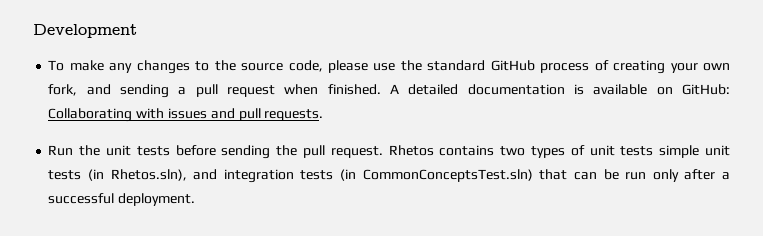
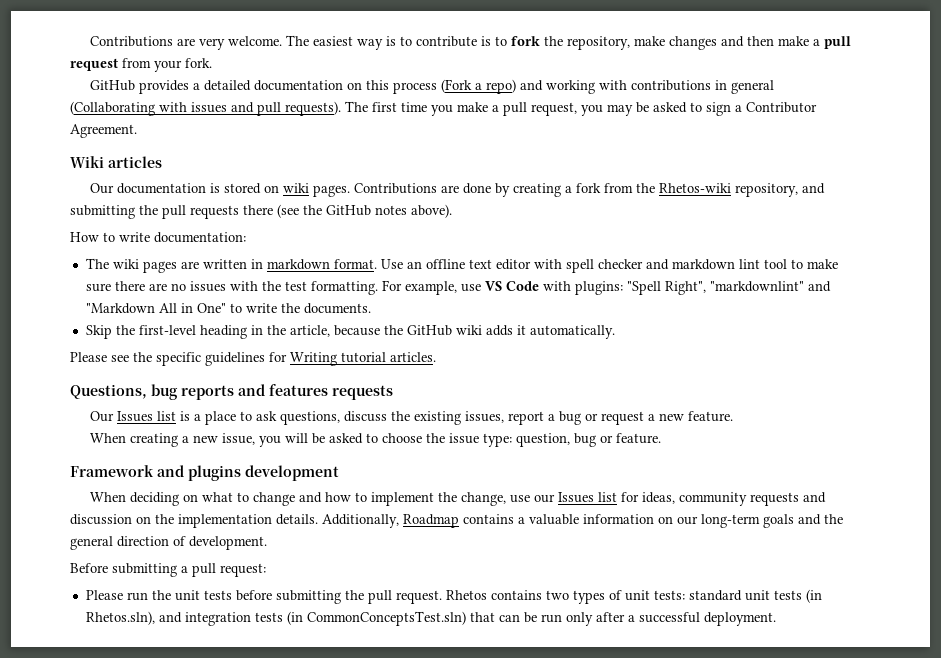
- Development
- To make any changes to the source code, please use the standard GitHub process of creating your own fork, and sending a pull request when finished. A detailed documentation is available on GitHub: Collaborating with issues and pull requests.
- Run the unit tests before sending the pull request.
+ Contributions are very welcome. The easiest way is to contribute is to fork the repository, make changes and then make a pull request from your fork.
+ GitHub provides a detailed documentation on this process (Fork a repo) and working with contributions in general (Collaborating with issues and pull requests). The first time you make a pull request, you may be asked to sign a Contributor Agreement.
+ Wiki articles
+ Our documentation is stored on wiki pages. Contributions are done by creating a fork from the Rhetos-wiki repository, and submitting the pull requests there (see the GitHub notes above).
+ How to write documentation:
+ The wiki pages are written in markdown format. Use an offline text editor with spell checker and markdown lint tool to make sure there are no issues with the test formatting. For example, use VS Code with plugins: "Spell Right", "markdownlint" and "Markdown All in One" to write the documents.
+ Skip the first-level heading in the article, because the GitHub wiki adds it automatically.
+ Please see the specific guidelines for Writing tutorial articles.
+ Questions, bug reports and features requests
+ Our Issues list is a place to ask questions, discuss the existing issues, report a bug or request a new feature.
+ When creating a new issue, you will be asked to choose the issue type: question, bug or feature.
+ Framework and plugins development
+ When deciding on what to change and how to implement the change, use our Issues list for ideas, community requests and discussion on the implementation details. Additionally, Roadmap contains a valuable information on our long-term goals and the general direction of development.
+ Before submitting a pull request:
+ Please run the unit tests before submitting the pull request.
- Rhetos contains two types of unit tests simple unit tests (in Rhetos.sln), and integration tests (in CommonConceptsTest.sln) that can be run only after a successful deployment.
+ Rhetos contains two types of unit tests: standard unit tests (in Rhetos.sln), and integration tests (in CommonConceptsTest.sln) that can be run only after a successful deployment.

